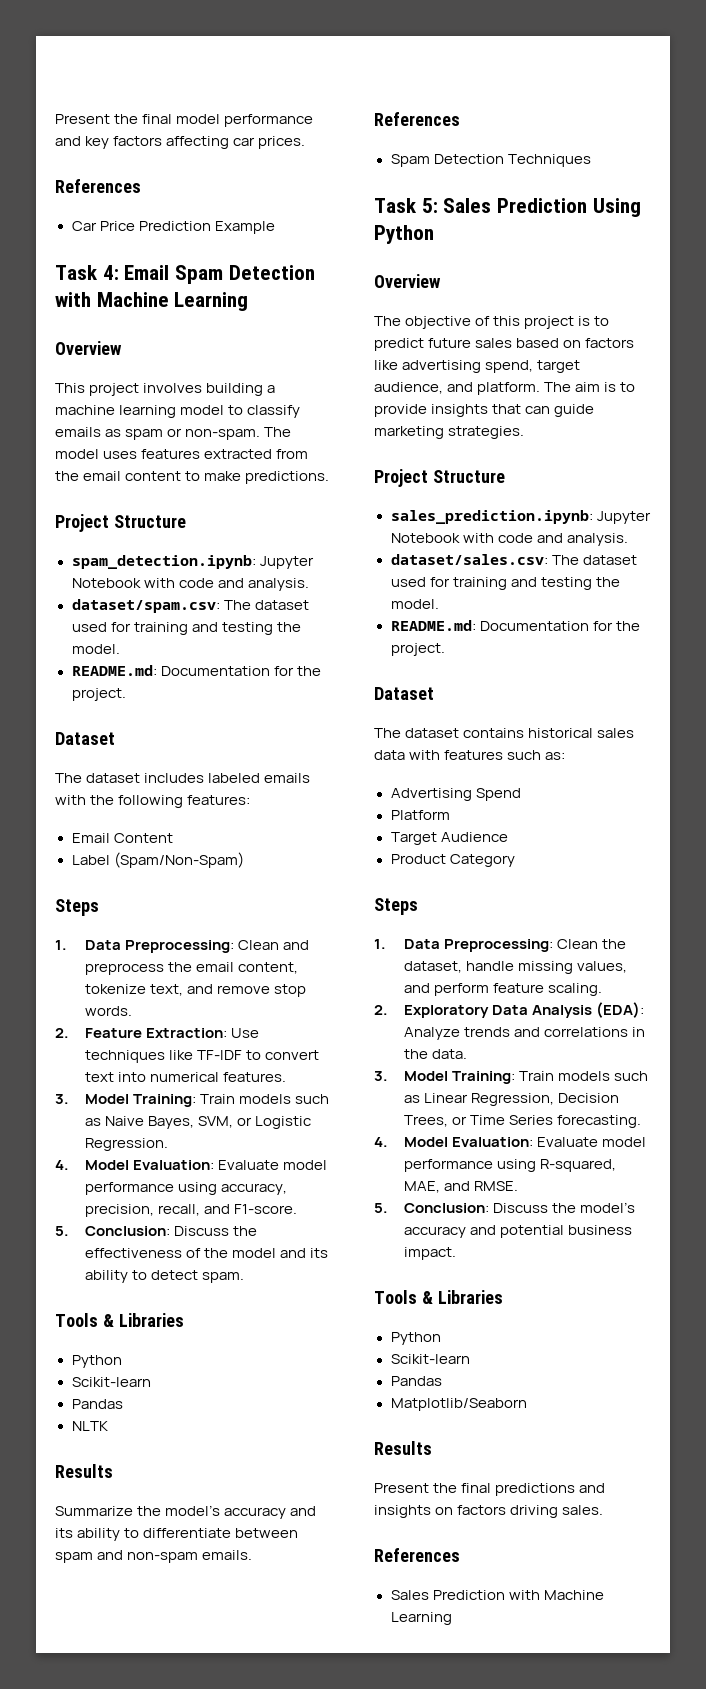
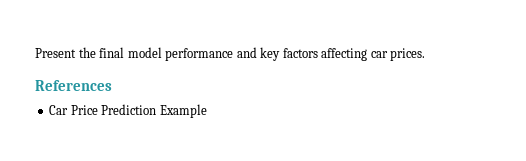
- Task 4: Email Spam Detection with Machine Learning
- Overview
- This project involves building a machine learning model to classify emails as spam or non-spam. The model uses features extracted from the email content to make predictions.
- Project Structure
- spam_detection.ipynb: Jupyter Notebook with code and analysis.
- dataset/spam.csv: The dataset used for training and testing the model.
- README.md: Documentation for the project.
- Dataset
- The dataset includes labeled emails with the following features:
- Email Content
- Label (Spam/Non-Spam)
- Steps
- 1. Data Preprocessing: Clean and preprocess the email content, tokenize text, and remove stop words.
- 2. Feature Extraction: Use techniques like TF-IDF to convert text into numerical features.
- 3. Model Training: Train models such as Naive Bayes, SVM, or Logistic Regression.
- 4. Model Evaluation: Evaluate model performance using accuracy, precision, recall, and F1-score.
- 5. Conclusion: Discuss the effectiveness of the model and its ability to detect spam.
- Tools & Libraries
- Python
- Scikit-learn
- Pandas
- NLTK
- Results
- Summarize the model’s accuracy and its ability to differentiate between spam and non-spam emails.
- References
- Spam Detection Techniques
- Task 5: Sales Prediction Using Python
- Overview
- The objective of this project is to predict future sales based on factors like advertising spend, target audience, and platform. The aim is to provide insights that can guide marketing strategies.
- Project Structure
- sales_prediction.ipynb: Jupyter Notebook with code and analysis.
- dataset/sales.csv: The dataset used for training and testing the model.
- README.md: Documentation for the project.
- Dataset
- The dataset contains historical sales data with features such as:
- Advertising Spend
- Platform
- Target Audience
- Product Category
- Steps
- 1. Data Preprocessing: Clean the dataset, handle missing values, and perform feature scaling.
- 2. Exploratory Data Analysis (EDA): Analyze trends and correlations in the data.
- 3. Model Training: Train models such as Linear Regression, Decision Trees, or Time Series forecasting.
- 4. Model Evaluation: Evaluate model performance using R-squared, MAE, and RMSE.
- 5. Conclusion: Discuss the model’s accuracy and potential business impact.
- Tools & Libraries
- Python
- Scikit-learn
- Pandas
- Matplotlib/Seaborn
- Results
- Present the final predictions and insights on factors driving sales.
- References
- Sales Prediction with Machine Learning

